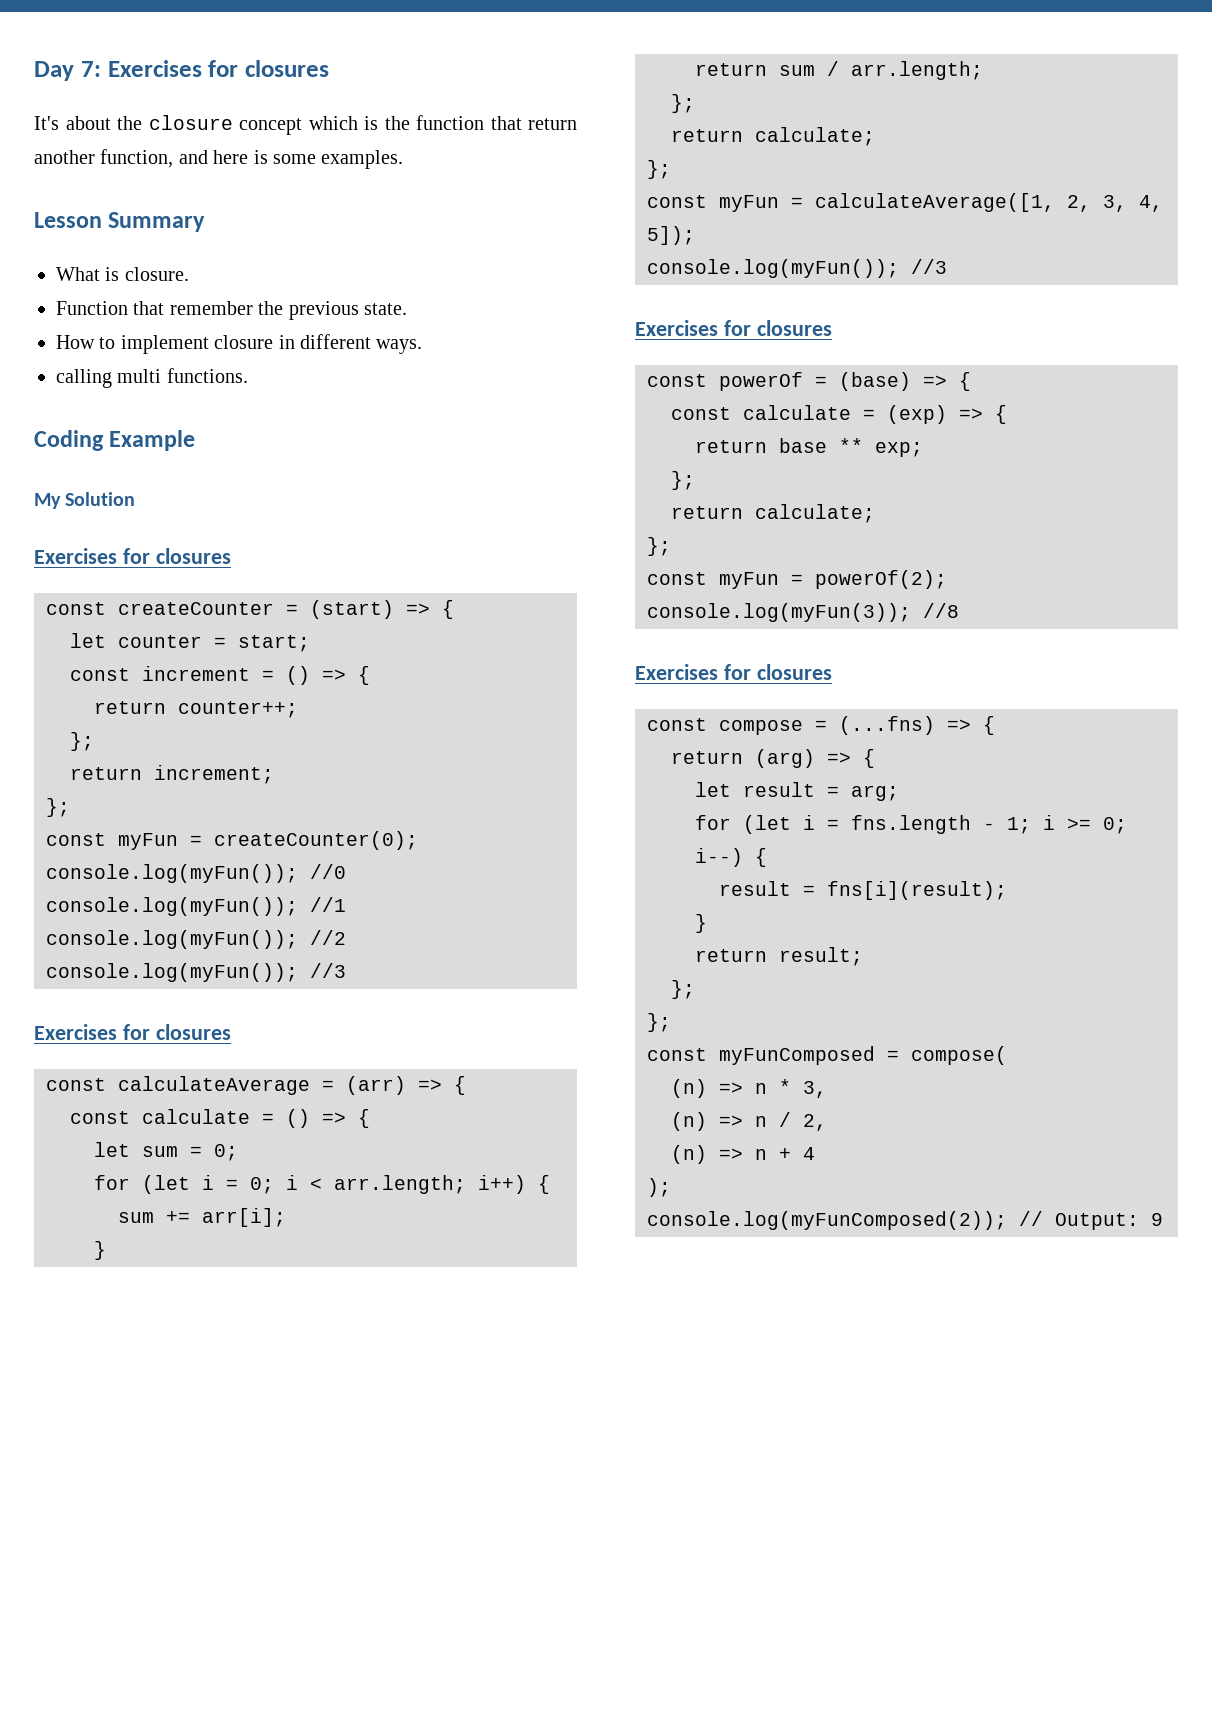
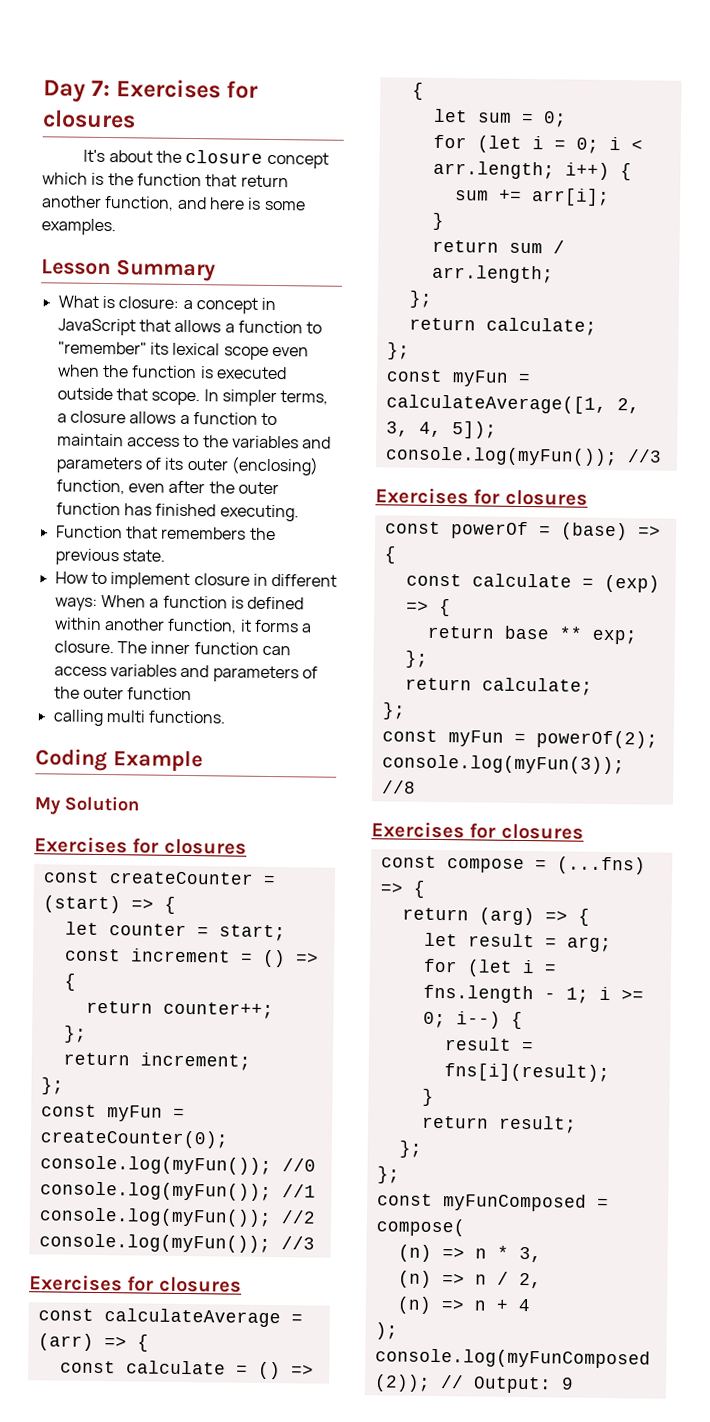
- What is closure.
+ What is closure: a concept in JavaScript that allows a function to "remember" its lexical scope even when the function is executed outside that scope. In simpler terms, a closure allows a function to maintain access to the variables and parameters of its outer (enclosing) function, even after the outer function has finished executing.
- Function that remember the previous state.
+ Function that remembers the previous state.
- How to implement closure in different ways.
+ How to implement closure in different ways: When a function is defined within another function, it forms a closure. The inner function can access variables and parameters of the outer function

